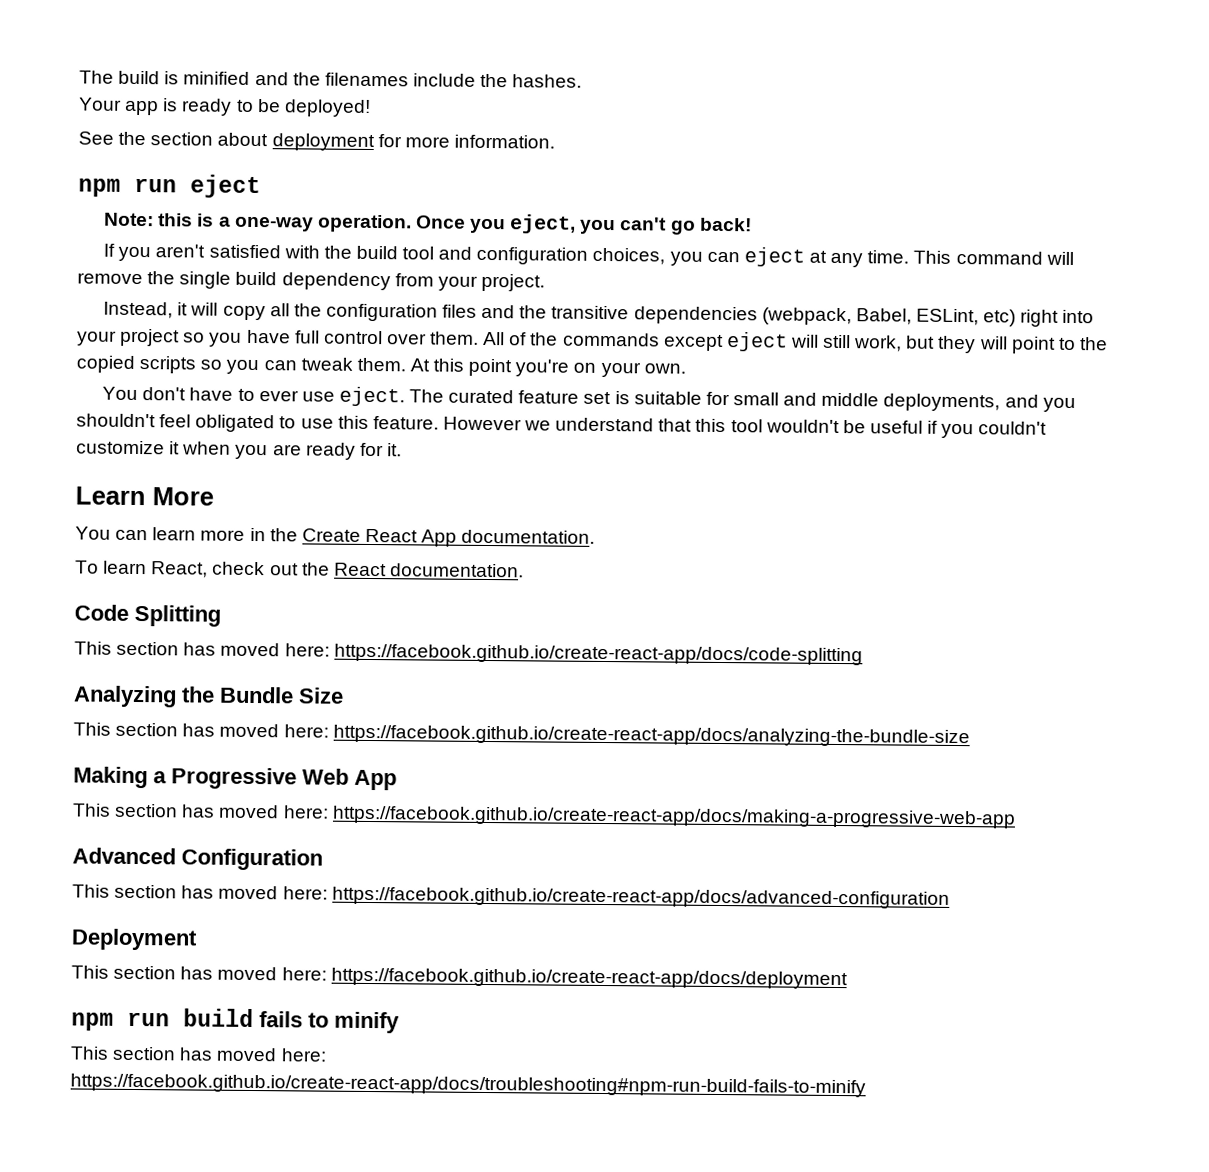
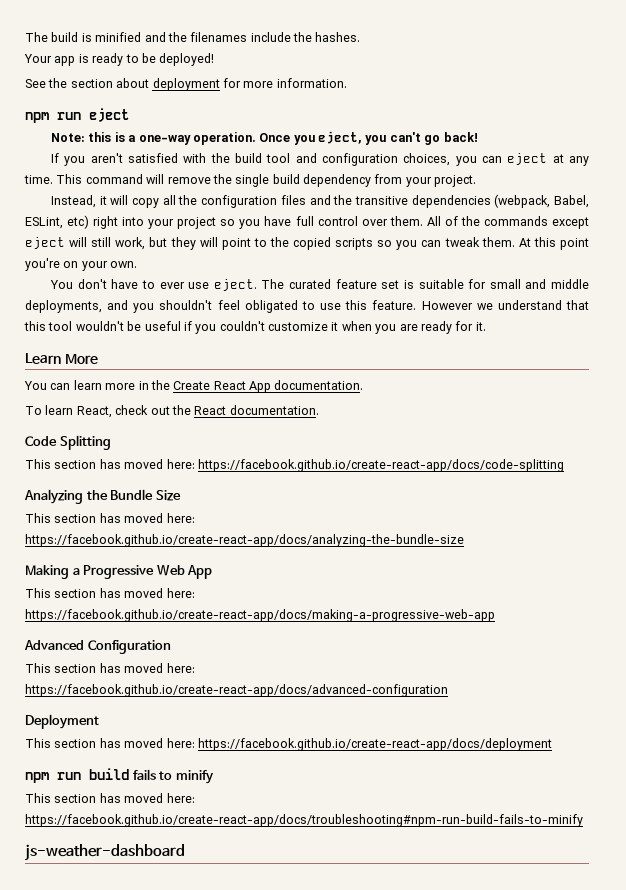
+ js-weather-dashboard

